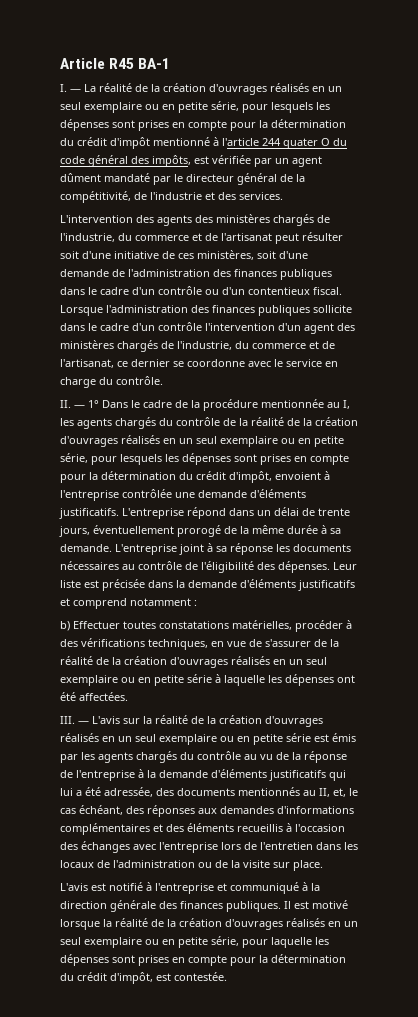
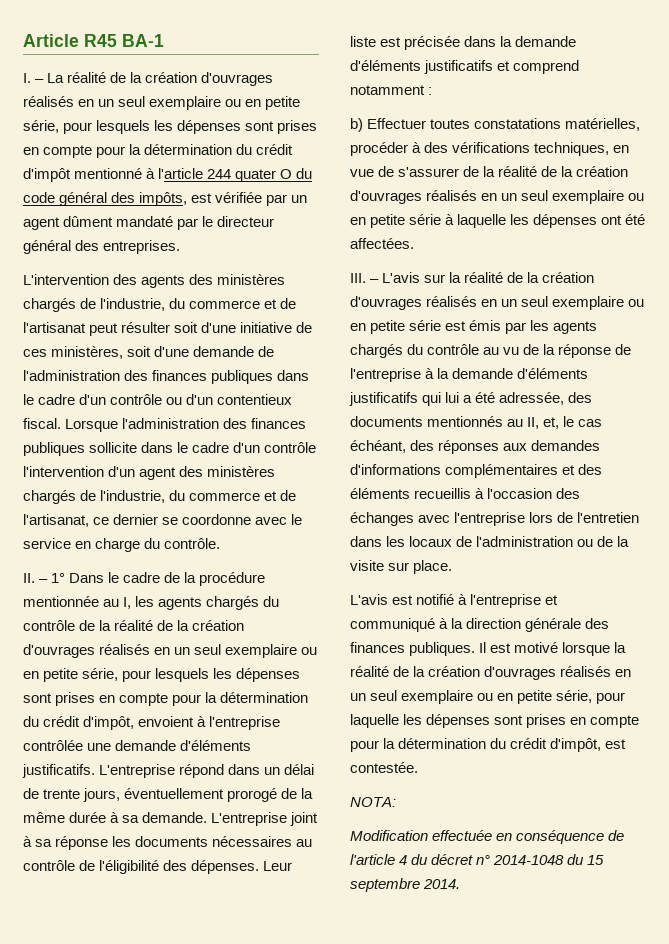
- I. ― La réalité de la création d'ouvrages réalisés en un seul exemplaire ou en petite série, pour lesquels les dépenses sont prises en compte pour la détermination du crédit d'impôt mentionné à l'article 244 quater O du code général des impôts, est vérifiée par un agent dûment mandaté par le directeur général de la compétitivité, de l'industrie et des services.
+ I. – La réalité de la création d'ouvrages réalisés en un seul exemplaire ou en petite série, pour lesquels les dépenses sont prises en compte pour la détermination du crédit d'impôt mentionné à l'article 244 quater O du code général des impôts, est vérifiée par un agent dûment mandaté par le directeur général des entreprises.
- II. ― 1° Dans le cadre de la procédure mentionnée au I, les agents chargés du contrôle de la réalité de la création d'ouvrages réalisés en un seul exemplaire ou en petite série, pour lesquels les dépenses sont prises en compte pour la détermination du crédit d'impôt, envoient à l'entreprise contrôlée une demande d'éléments justificatifs.
+ II. – 1° Dans le cadre de la procédure mentionnée au I, les agents chargés du contrôle de la réalité de la création d'ouvrages réalisés en un seul exemplaire ou en petite série, pour lesquels les dépenses sont prises en compte pour la détermination du crédit d'impôt, envoient à l'entreprise contrôlée une demande d'éléments justificatifs.
- III. ― L'avis sur la réalité de la création d'ouvrages réalisés en un seul exemplaire ou en petite série est émis par les agents chargés du contrôle au vu de la réponse de l'entreprise à la demande d'éléments justificatifs qui lui a été adressée, des documents mentionnés au II, et, le cas échéant, des réponses aux demandes d'informations complémentaires et des éléments recueillis à l'occasion des échanges avec l'entreprise lors de l'entretien dans les locaux de l'administration ou de la visite sur place.
+ III. – L'avis sur la réalité de la création d'ouvrages réalisés en un seul exemplaire ou en petite série est émis par les agents chargés du contrôle au vu de la réponse de l'entreprise à la demande d'éléments justificatifs qui lui a été adressée, des documents mentionnés au II, et, le cas échéant, des réponses aux demandes d'informations complémentaires et des éléments recueillis à l'occasion des échanges avec l'entreprise lors de l'entretien dans les locaux de l'administration ou de la visite sur place.
+ NOTA:
+ Modification effectuée en conséquence de l'article 4 du décret n° 2014-1048 du 15 septembre 2014.

